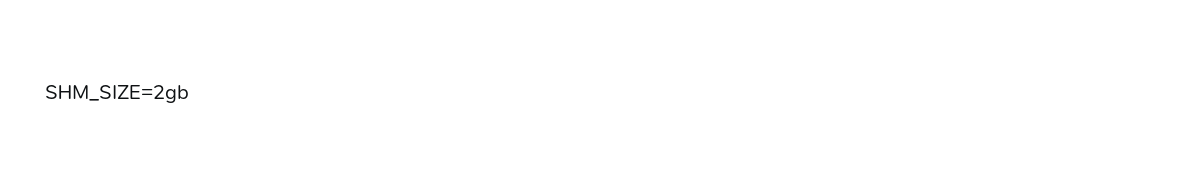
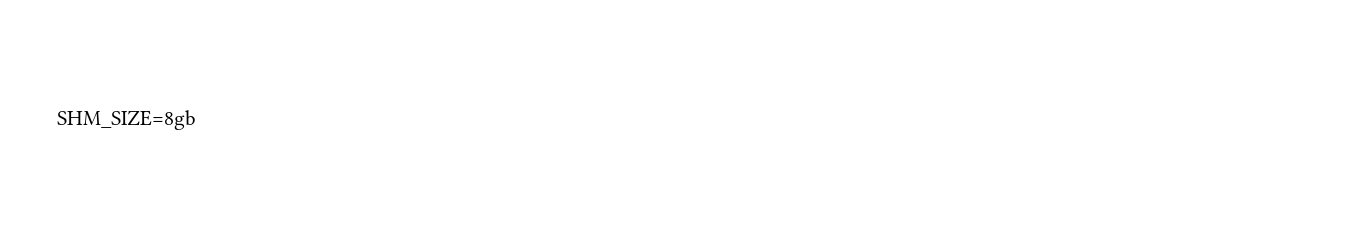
- SHM_SIZE=2gb
+ SHM_SIZE=8gb

